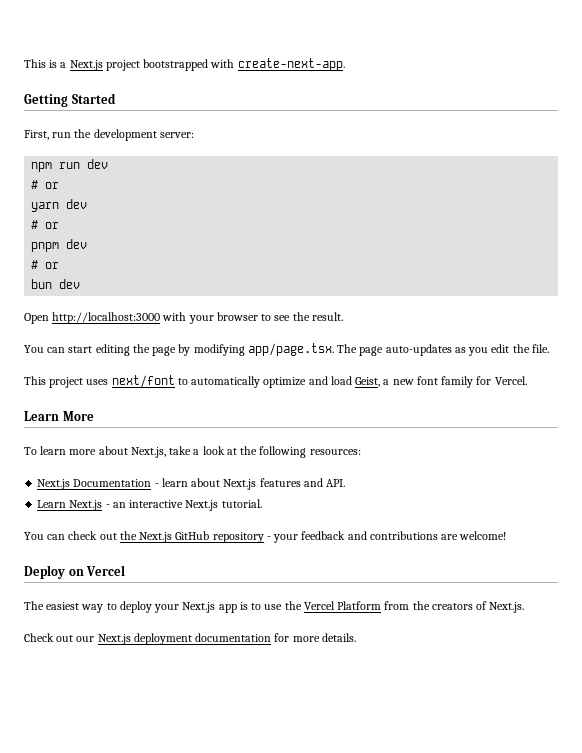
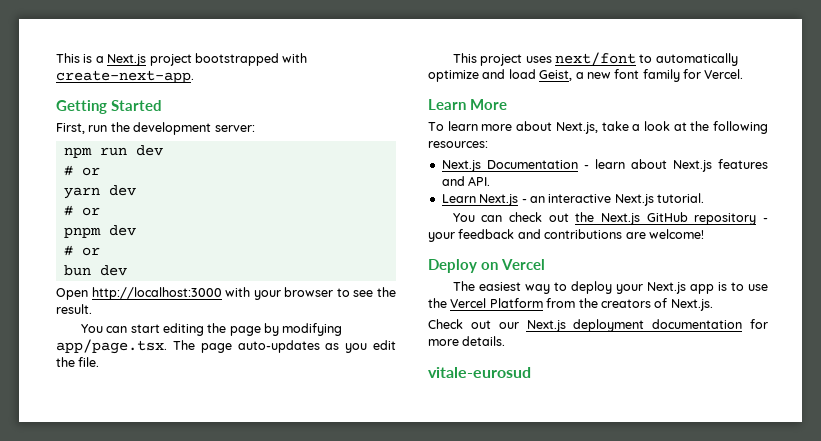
+ vitale-eurosud

